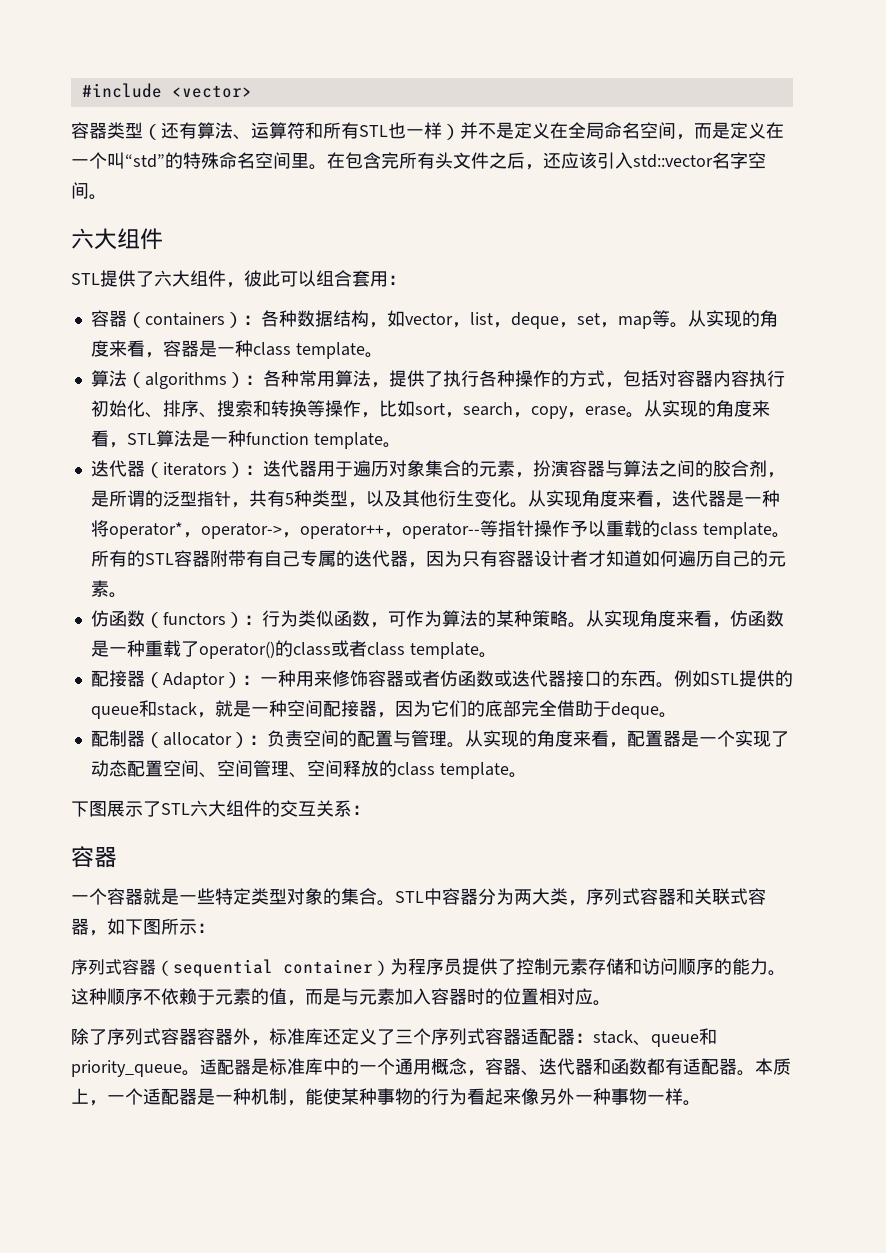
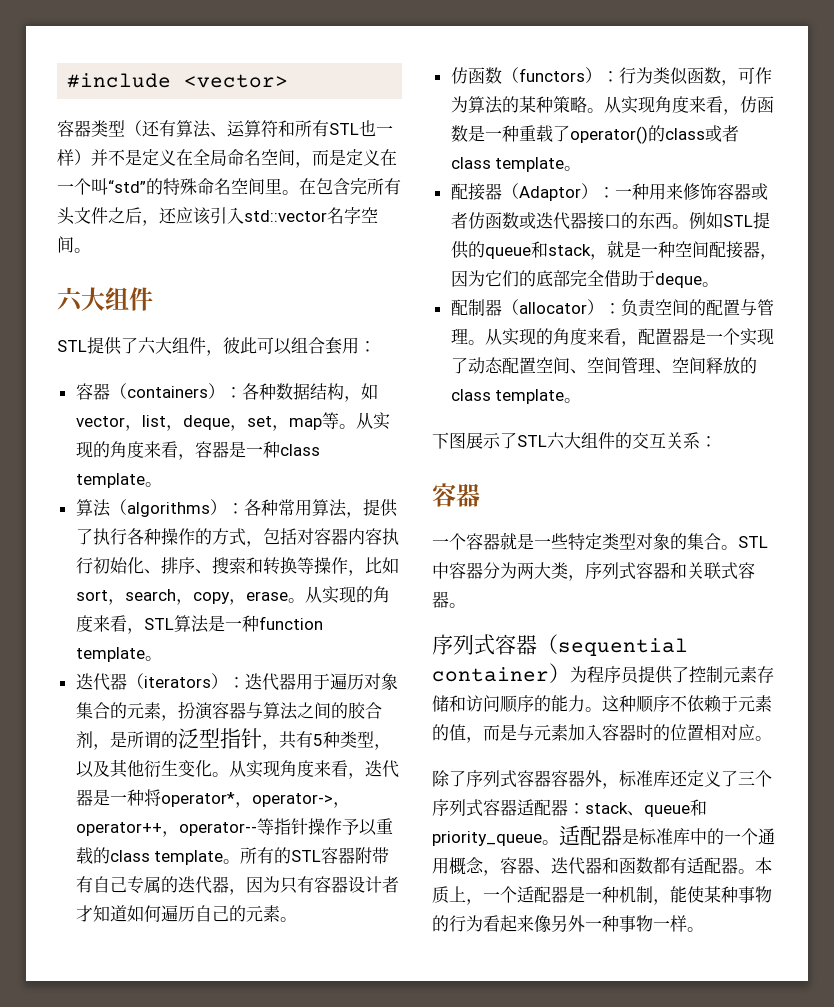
- STL中容器分为两大类，序列式容器和关联式容器，如下图所示：
+ STL中容器分为两大类，序列式容器和关联式容器。

